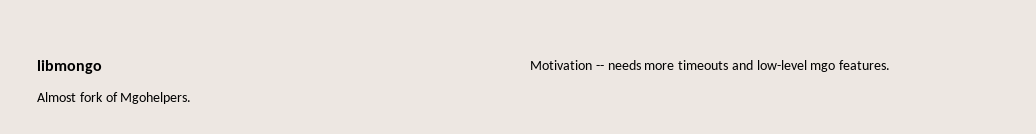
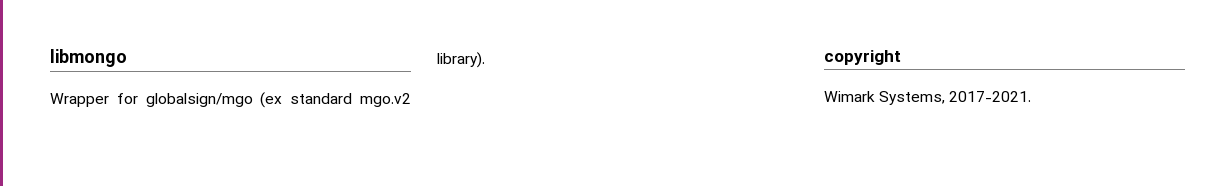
- Almost fork of Mgohelpers.
- Motivation -- needs more timeouts and low-level mgo features.
+ Wrapper for globalsign/mgo (ex standard mgo.v2 library).
+ copyright
+ Wimark Systems, 2017-2021.

